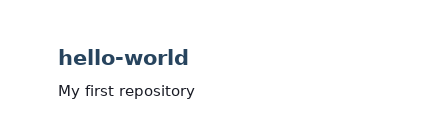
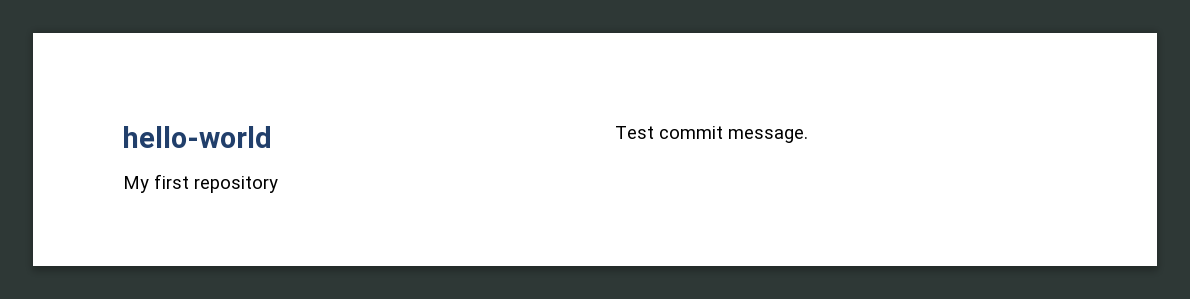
+ Test commit message.

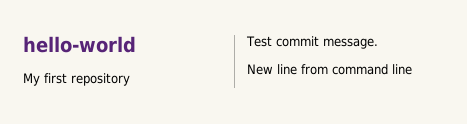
+ New line from command line

